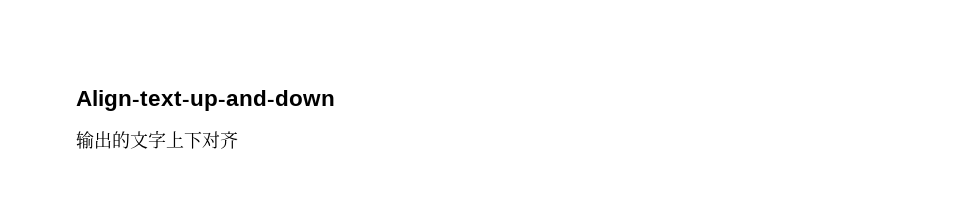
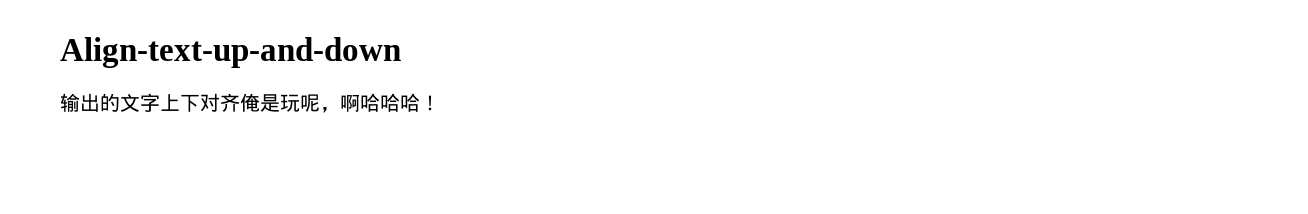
- 输出的文字上下对齐
+ 输出的文字上下对齐俺是玩呢，啊哈哈哈！

